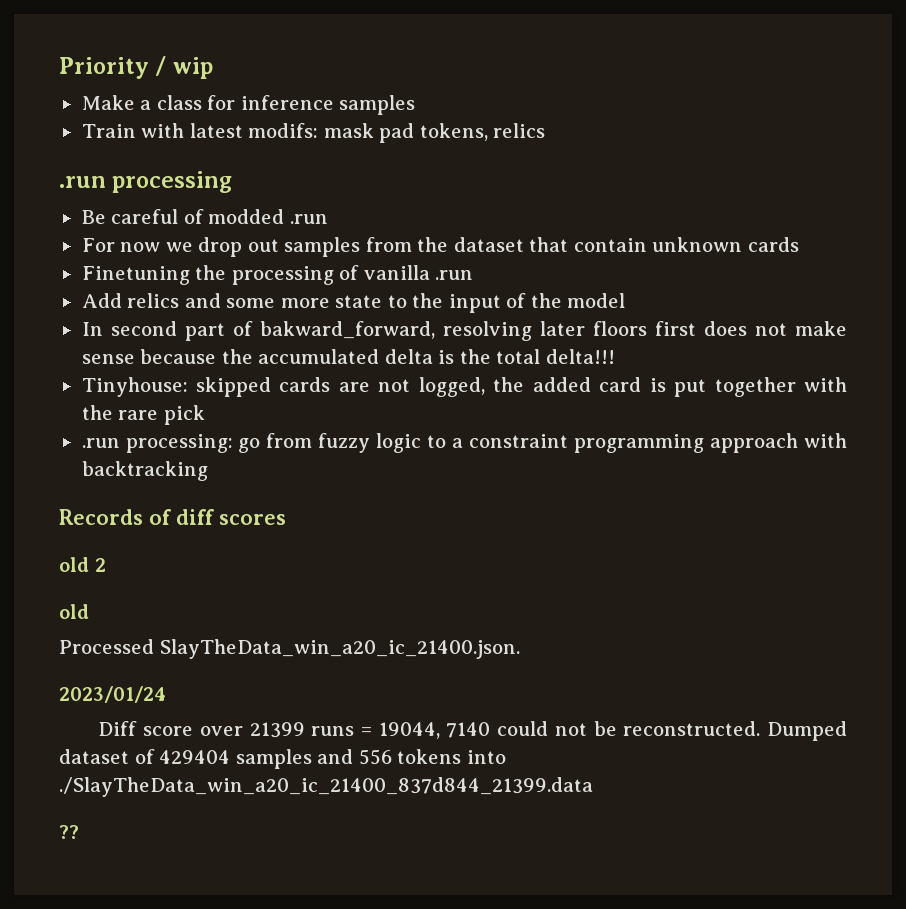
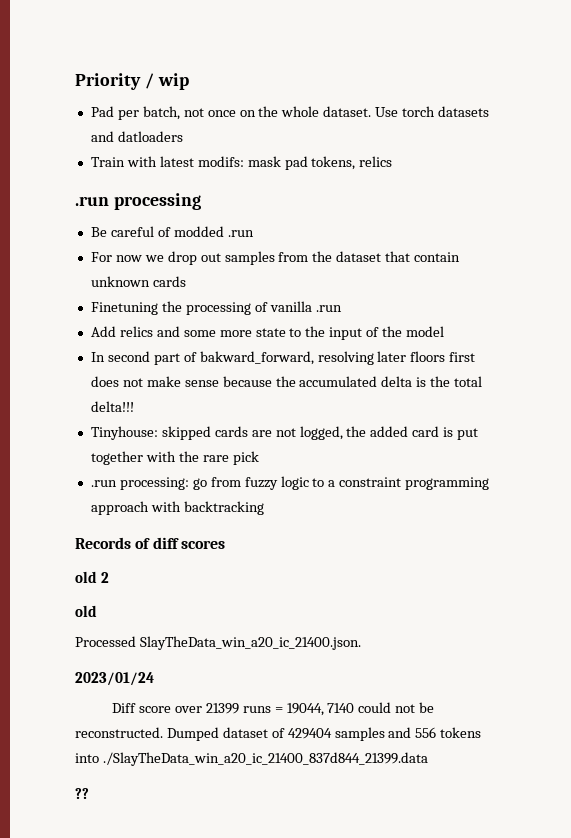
- Make a class for inference samples
+ Pad per batch, not once on the whole dataset. Use torch datasets and datloaders

